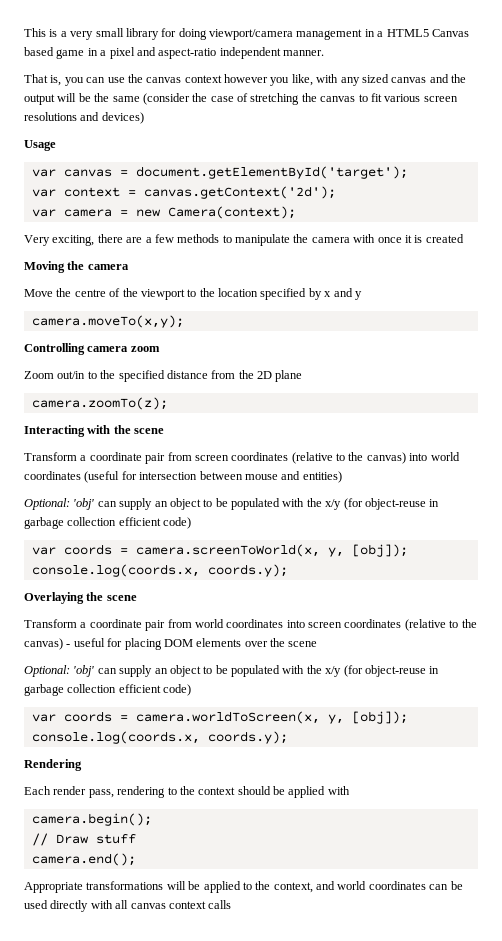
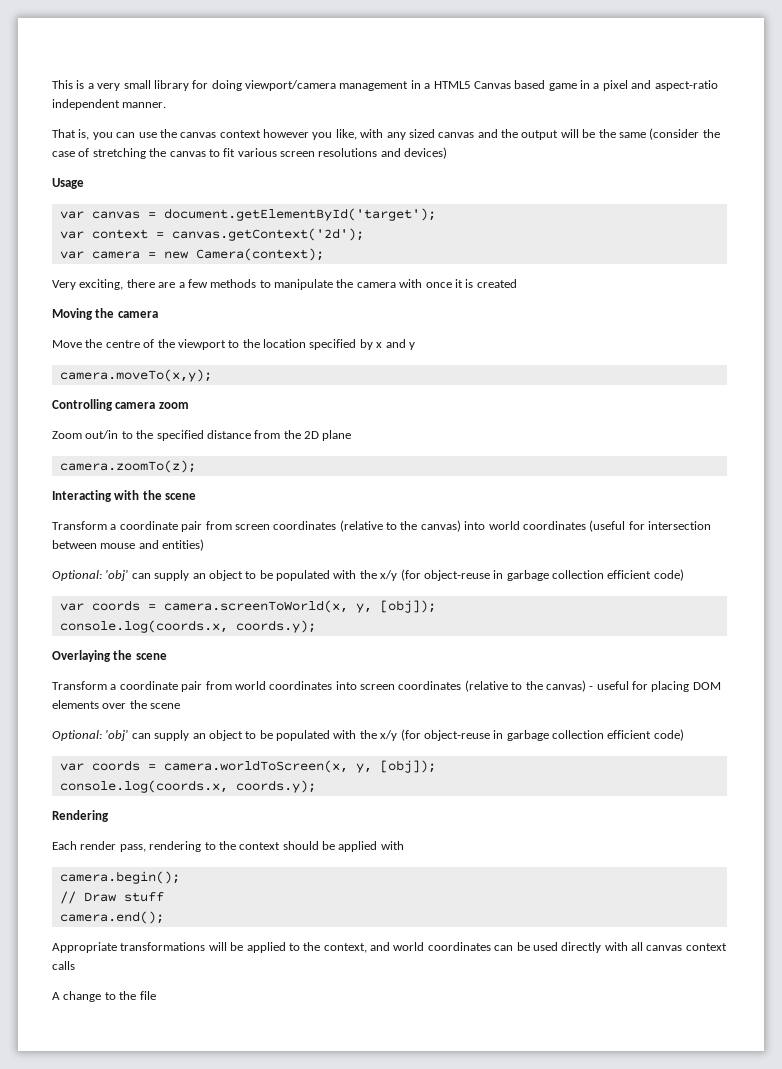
+ A change to the file

